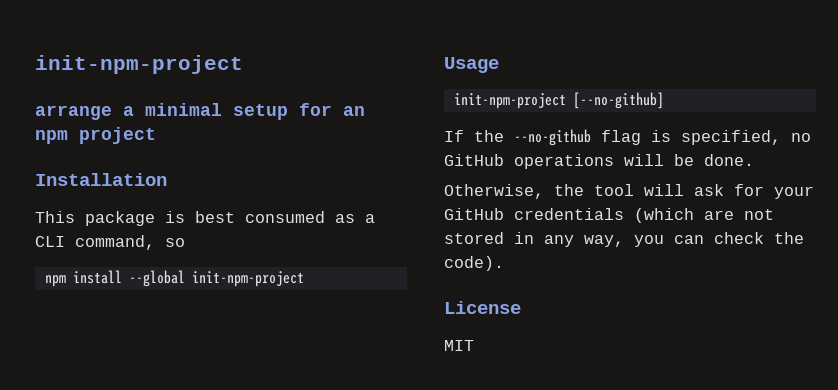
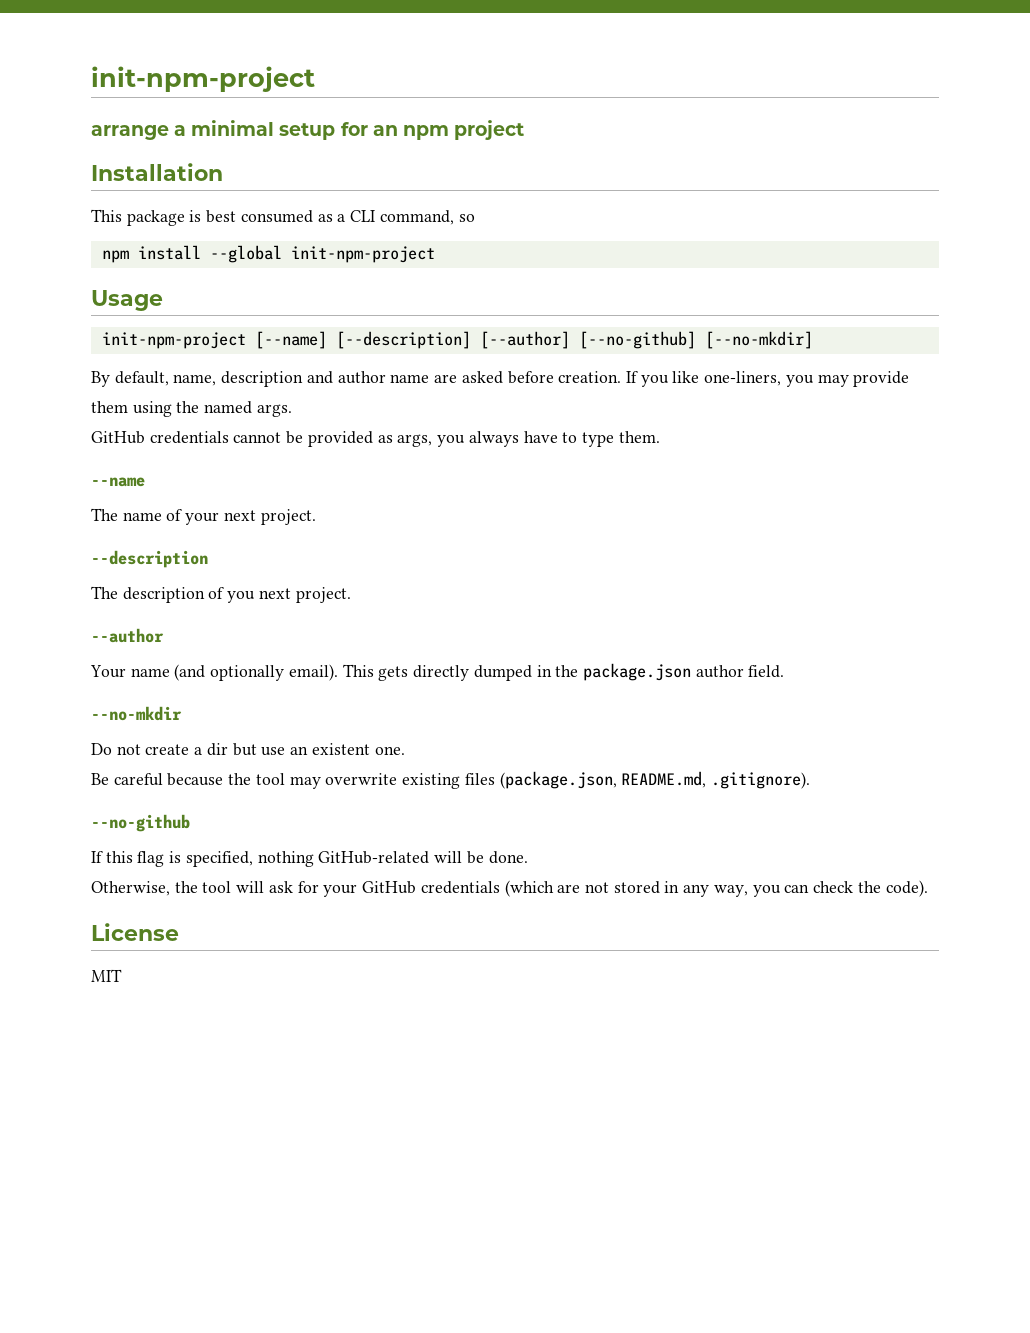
- init-npm-project [--no-github]
- If the --no-github flag is specified, no GitHub operations will be done.
+ init-npm-project [--name] [--description] [--author] [--no-github] [--no-mkdir]
+ By default, name, description and author name are asked before creation. If you like one-liners, you may provide them using the named args.
+ GitHub credentials cannot be provided as args, you always have to type them.
+ --name
+ The name of your next project.
+ --description
+ The description of you next project.
+ --author
+ Your name (and optionally email). This gets directly dumped in the package.json author field.
+ --no-mkdir
+ Do not create a dir but use an existent one.
+ Be careful because the tool may overwrite existing files (package.json, README.md, .gitignore).
+ --no-github
+ If this flag is specified, nothing GitHub-related will be done.

